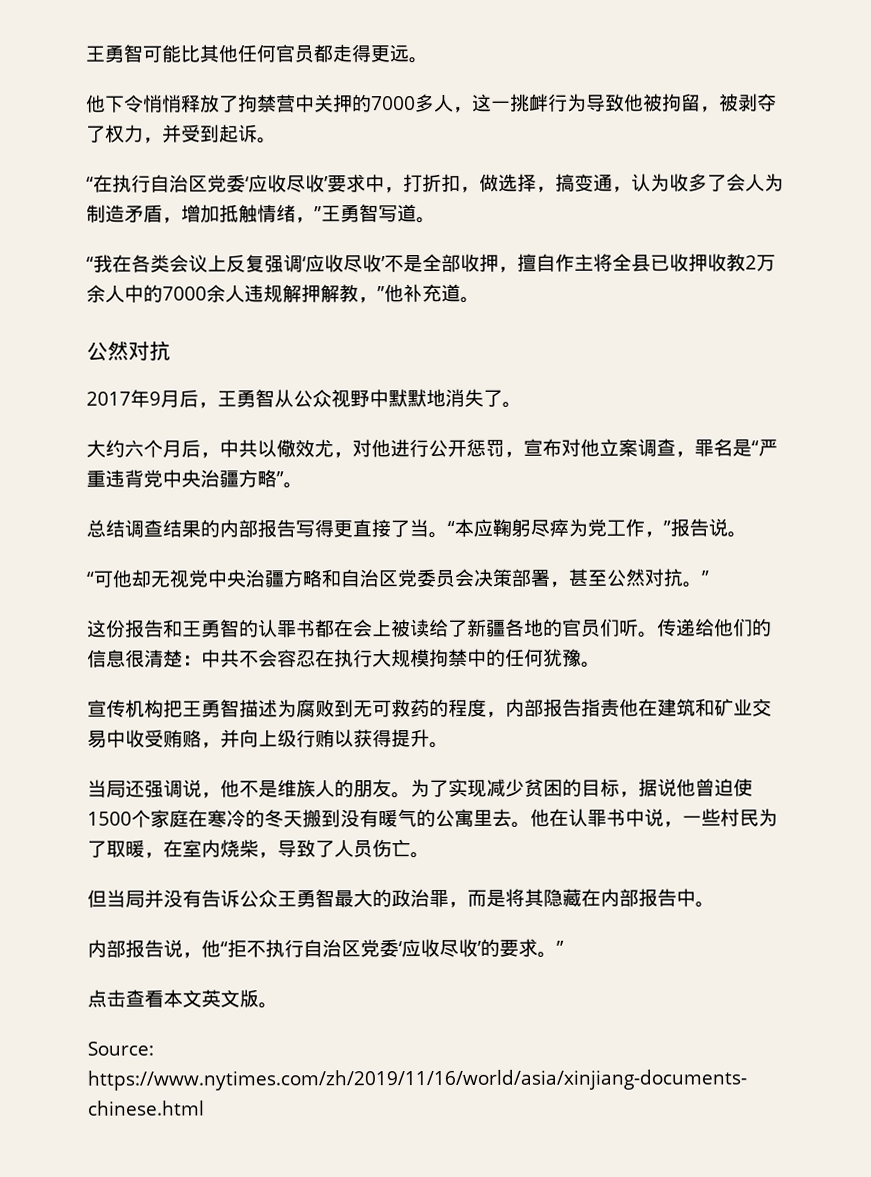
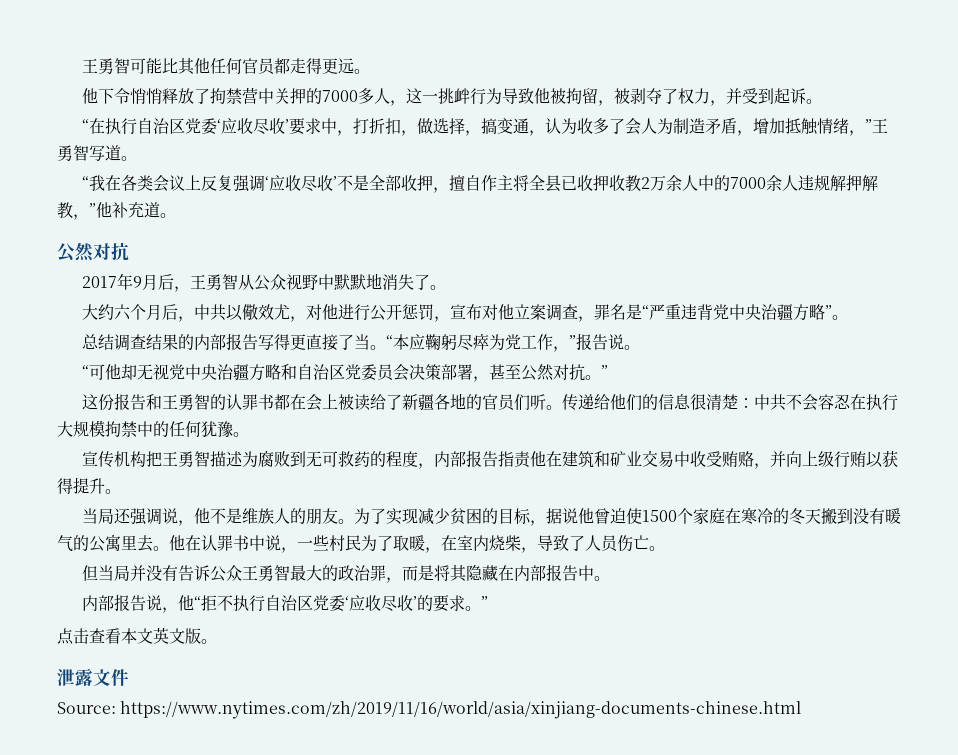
+ 泄露文件

